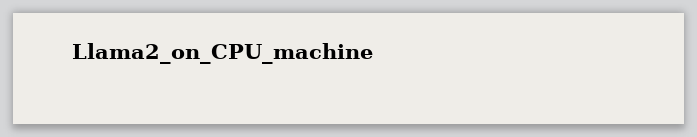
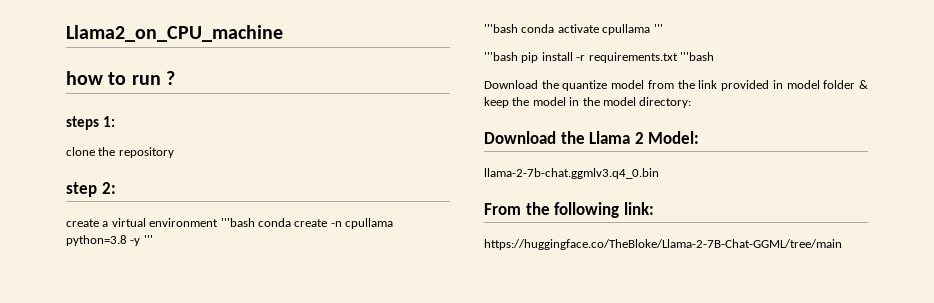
+ how to run ?
+ steps 1:
+ clone the repository
+ step 2:
+ create a virtual environment '''bash conda create -n cpullama python=3.8 -y '''
+ '''bash conda activate cpullama '''
+ '''bash pip install -r requirements.txt '''bash
+ Download the quantize model from the link provided in model folder & keep the model in the model directory:
+ Download the Llama 2 Model:
+ llama-2-7b-chat.ggmlv3.q4_0.bin
+ From the following link:
+ https://huggingface.co/TheBloke/Llama-2-7B-Chat-GGML/tree/main

